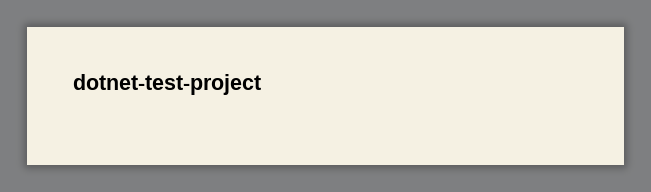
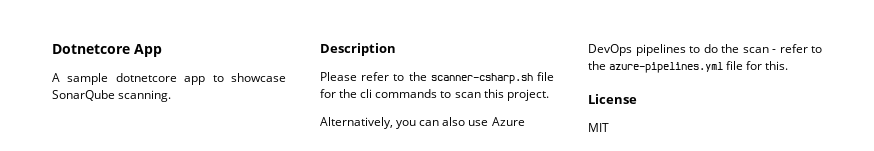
- dotnet-test-project
+ Dotnetcore App
+ A sample dotnetcore app to showcase SonarQube scanning.
+ Description
+ Please refer to the scanner-csharp.sh file for the cli commands to scan this project.
+ Alternatively, you can also use Azure DevOps pipelines to do the scan - refer to the azure-pipelines.yml file for this.
+ License
+ MIT

